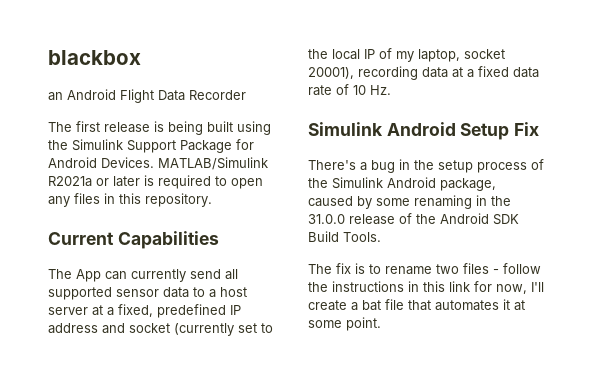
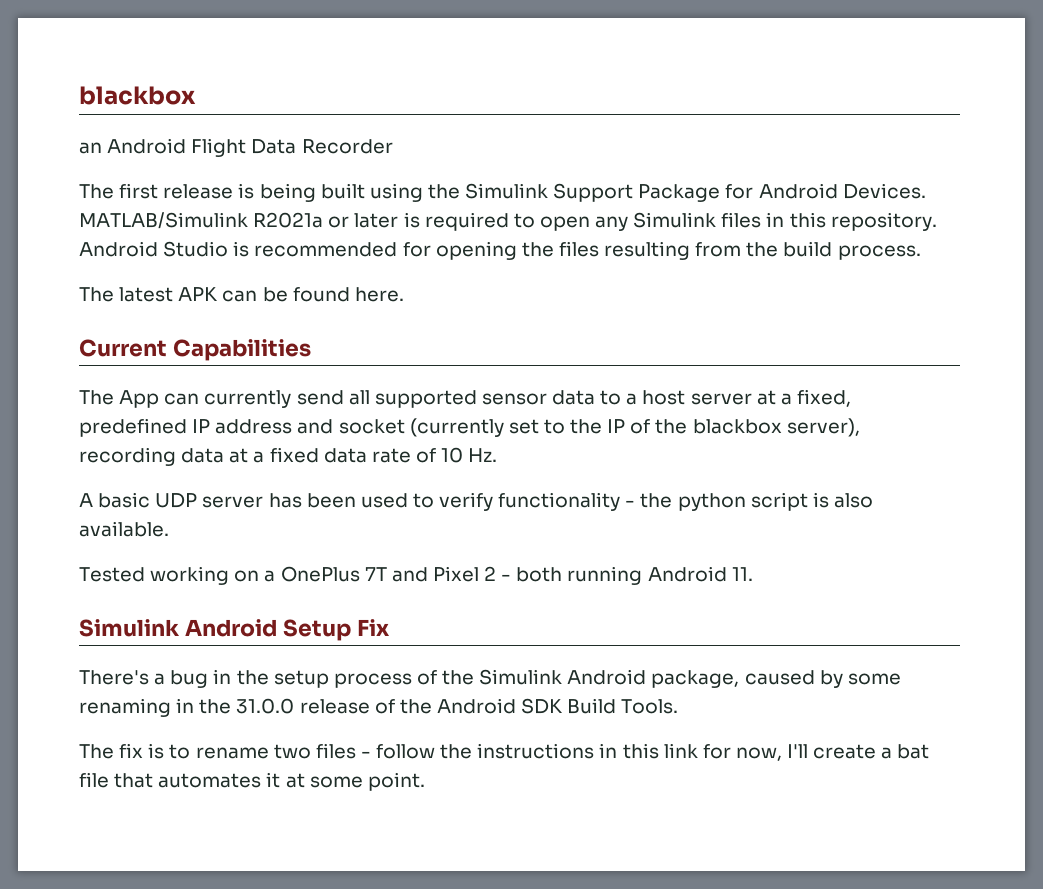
- MATLAB/Simulink R2021a or later is required to open any files in this repository.
+ MATLAB/Simulink R2021a or later is required to open any Simulink files in this repository. Android Studio is recommended for opening the files resulting from the build process.
+ The latest APK can be found here.
- The App can currently send all supported sensor data to a host server at a fixed, predefined IP address and socket (currently set to the local IP of my laptop, socket 20001), recording data at a fixed data rate of 10 Hz.
+ The App can currently send all supported sensor data to a host server at a fixed, predefined IP address and socket (currently set to the IP of the blackbox server), recording data at a fixed data rate of 10 Hz.
+ A basic UDP server has been used to verify functionality - the python script is also available.
+ Tested working on a OnePlus 7T and Pixel 2 - both running Android 11.

